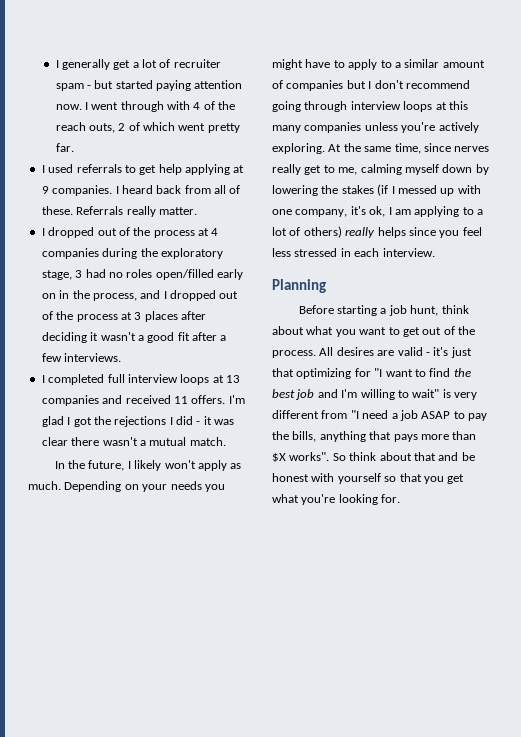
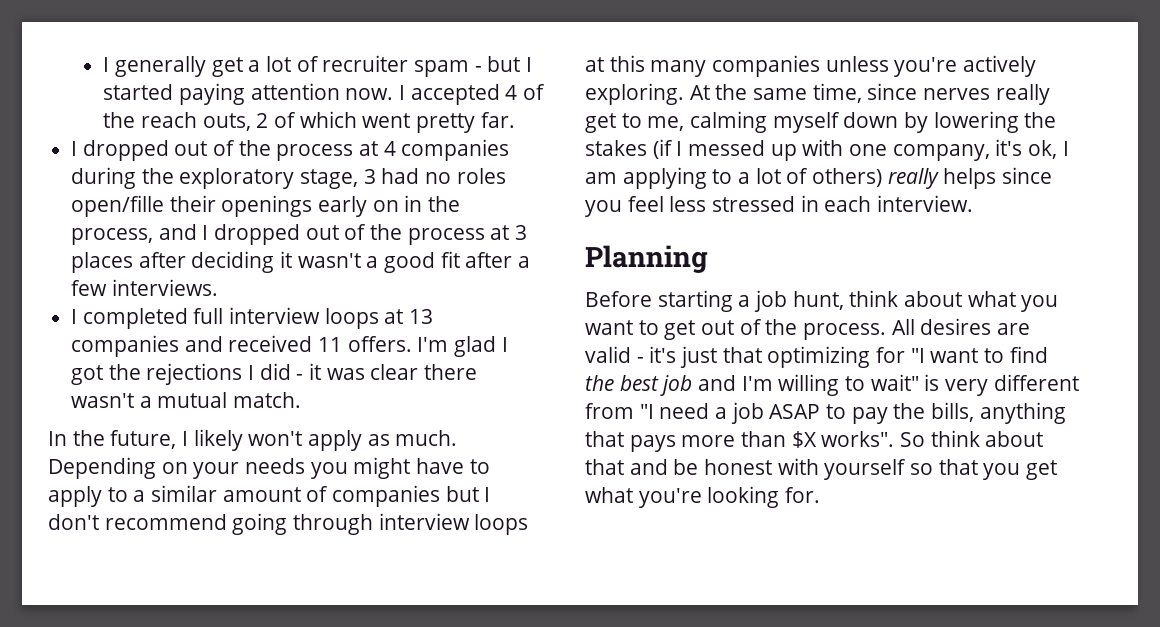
- I generally get a lot of recruiter spam - but started paying attention now.
+ I generally get a lot of recruiter spam - but I started paying attention now.
- I went through with 4 of the reach outs, 2 of which went pretty far.
+ I accepted 4 of the reach outs, 2 of which went pretty far.
- I used referrals to get help applying at 9 companies. I heard back from all of these. Referrals really matter.
- I dropped out of the process at 4 companies during the exploratory stage, 3 had no roles open/filled early on in the process, and I dropped out of the process at 3 places after deciding it wasn't a good fit after a few interviews.
+ I dropped out of the process at 4 companies during the exploratory stage, 3 had no roles open/fille their openings early on in the process, and I dropped out of the process at 3 places after deciding it wasn't a good fit after a few interviews.

